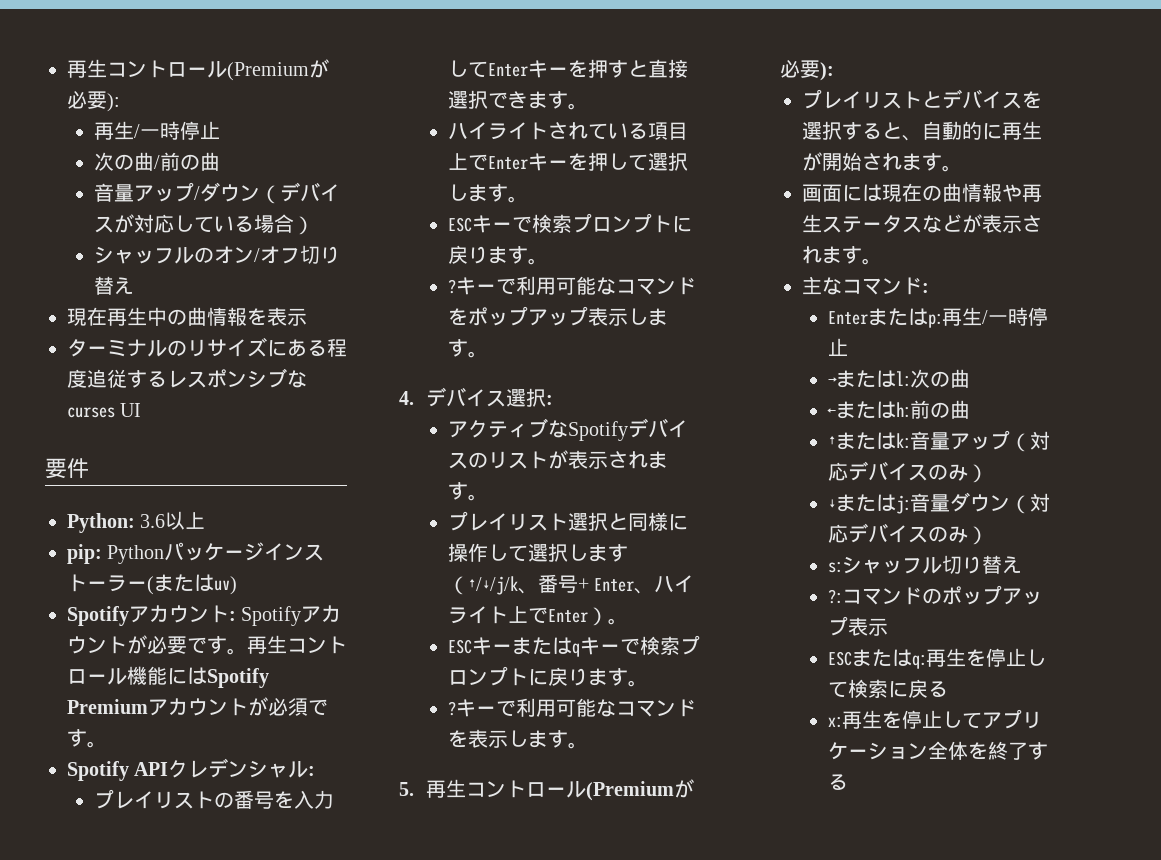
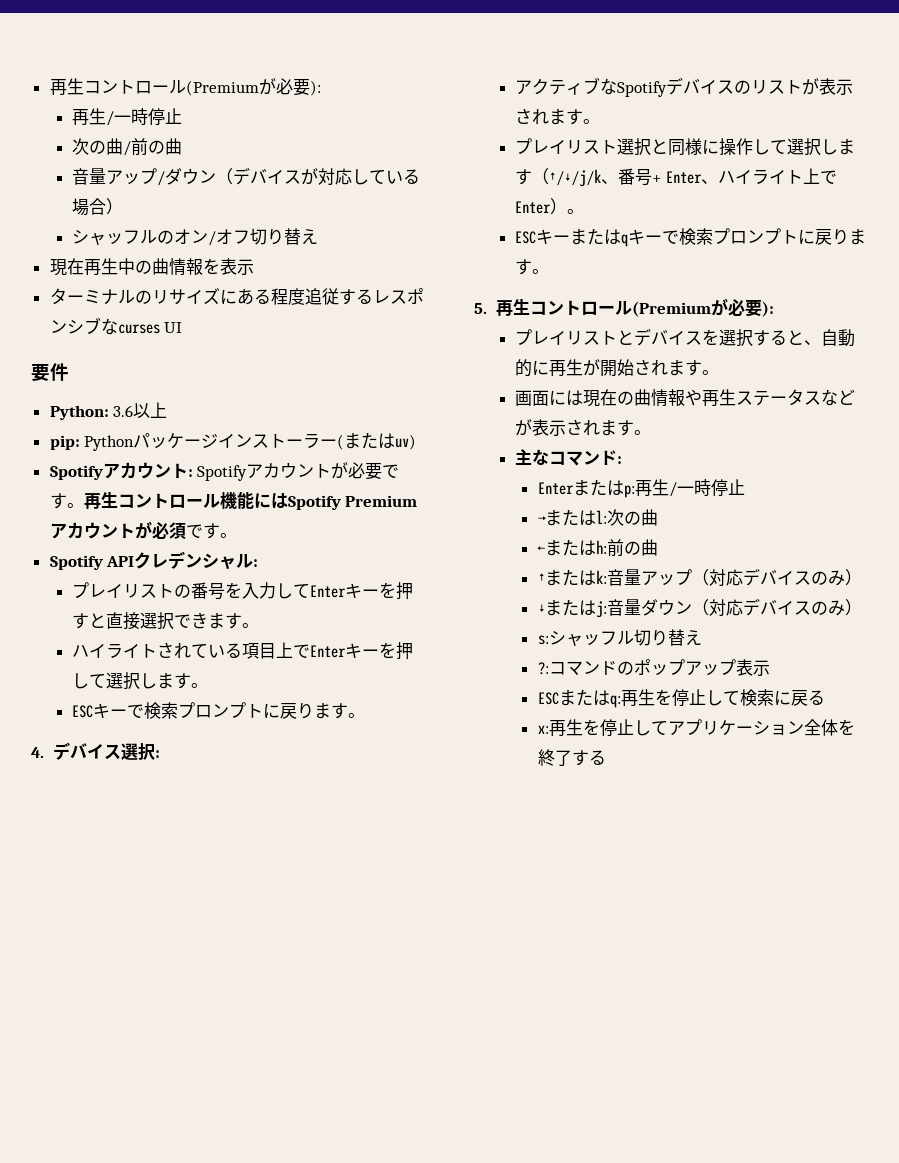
- ?キーで利用可能なコマンドをポップアップ表示します。
- ?キーで利用可能なコマンドを表示します。

